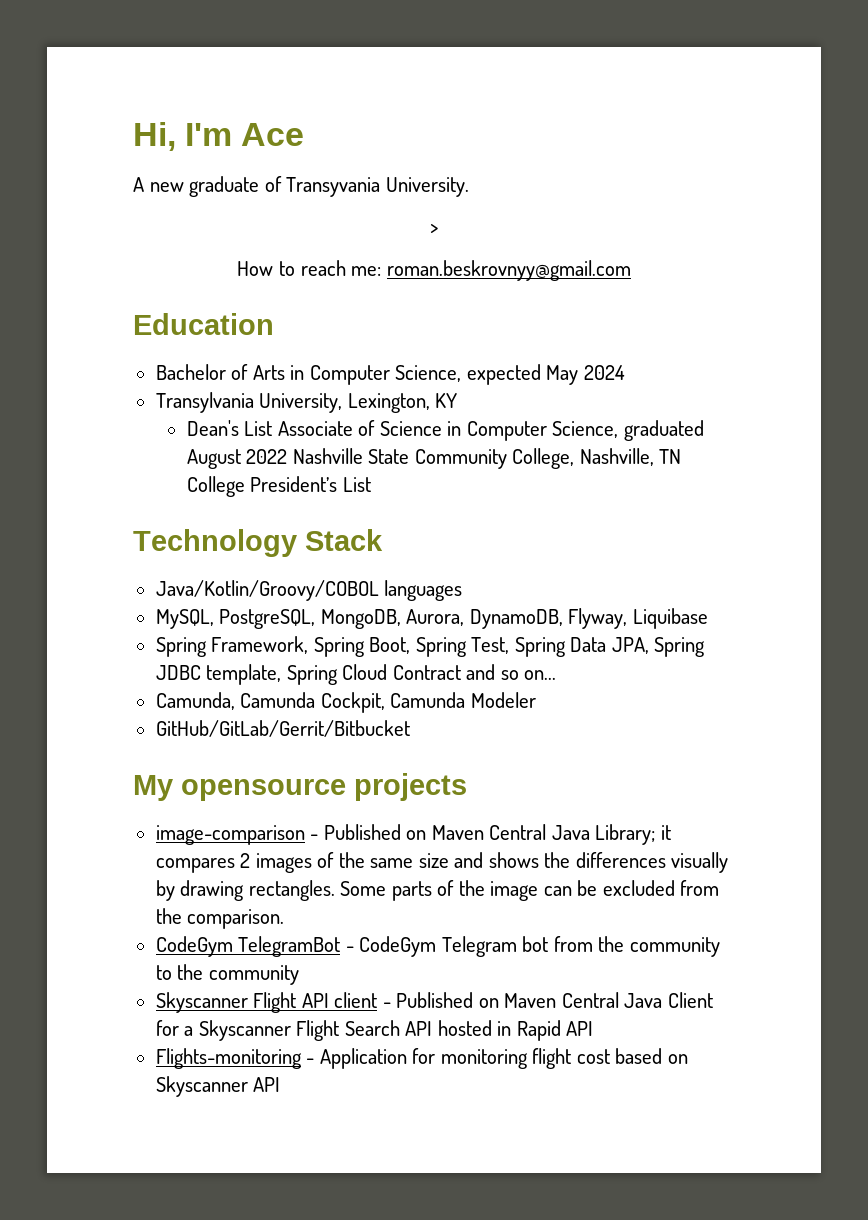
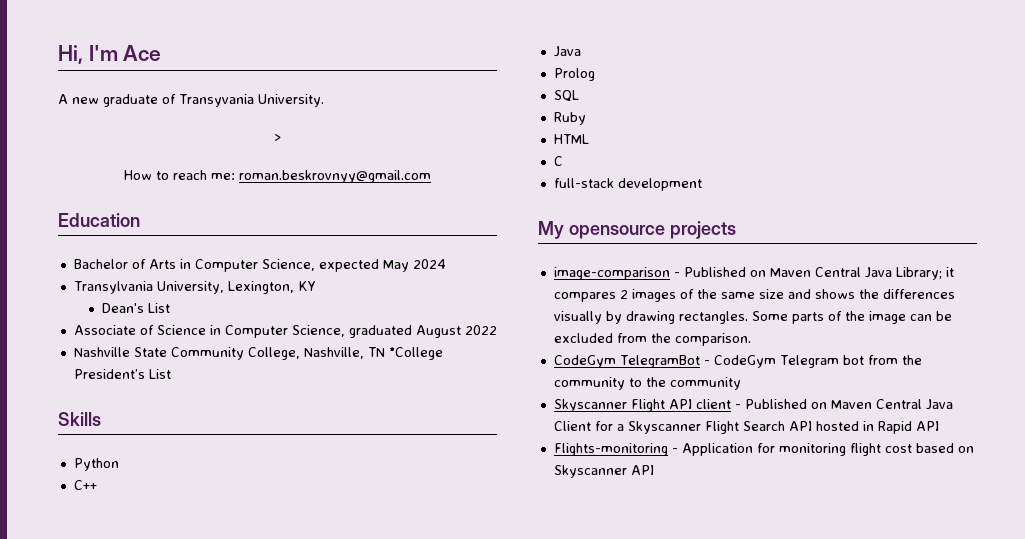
- Dean's List Associate of Science in Computer Science, graduated August 2022 Nashville State Community College, Nashville, TN College President’s List
+ Dean's List
+ Associate of Science in Computer Science, graduated August 2022
+ Nashville State Community College, Nashville, TN *College President’s List
- Technology Stack
- Java/Kotlin/Groovy/COBOL languages
- MySQL, PostgreSQL, MongoDB, Aurora, DynamoDB, Flyway, Liquibase
- Spring Framework, Spring Boot, Spring Test, Spring Data JPA, Spring JDBC template, Spring Cloud Contract and so on...
- Camunda, Camunda Cockpit, Camunda Modeler
- GitHub/GitLab/Gerrit/Bitbucket
+ Skills
+ Python
+ C++
+ Java
+ Prolog
+ SQL
+ Ruby
+ HTML
+ C
+ full-stack development

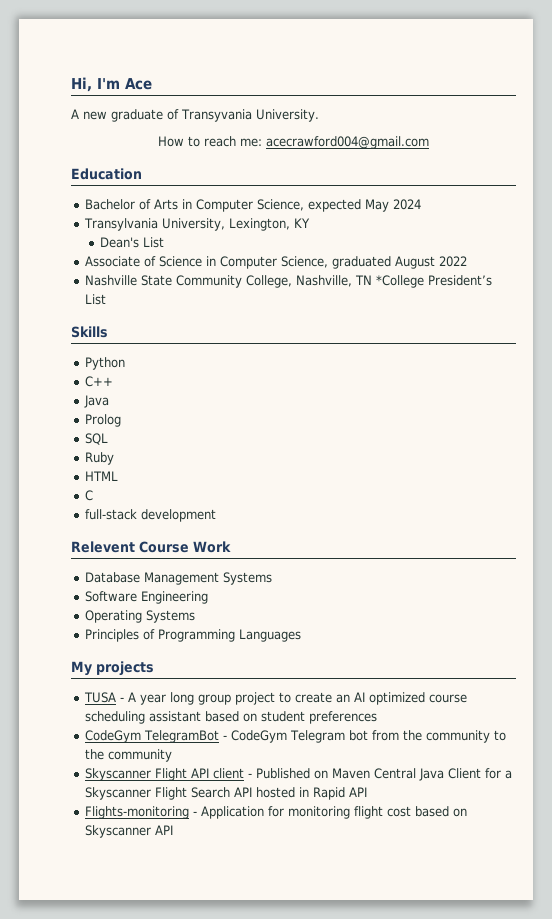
- >
- How to reach me: roman.beskrovnyy@gmail.com
+ How to reach me: acecrawford004@gmail.com
+ Relevent Course Work
+ Database Management Systems
+ Software Engineering
+ Operating Systems
+ Principles of Programming Languages
- My opensource projects
+ My projects
- image-comparison - Published on Maven Central Java Library; it compares 2 images of the same size and shows the differences visually by drawing rectangles. Some parts of the image can be excluded from the comparison.
+ TUSA - A year long group project to create an AI optimized course scheduling assistant based on student preferences

